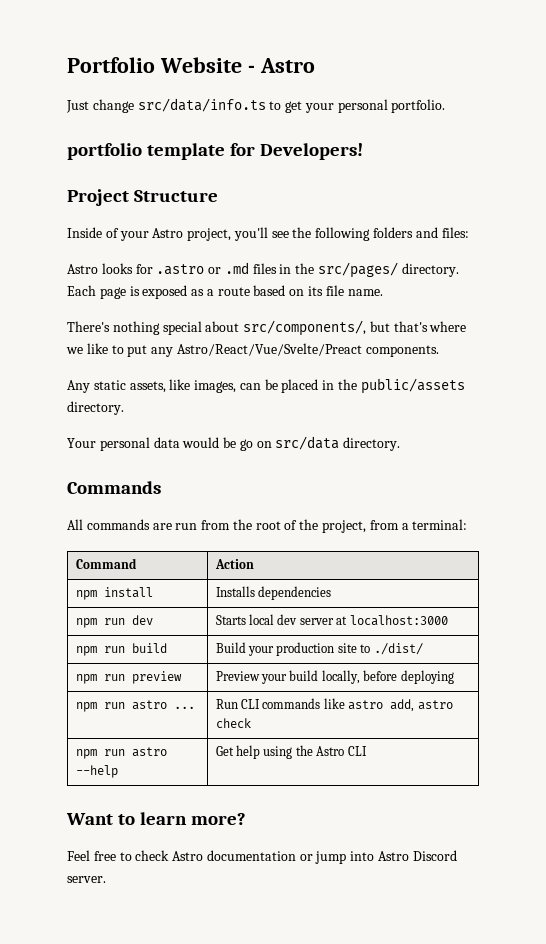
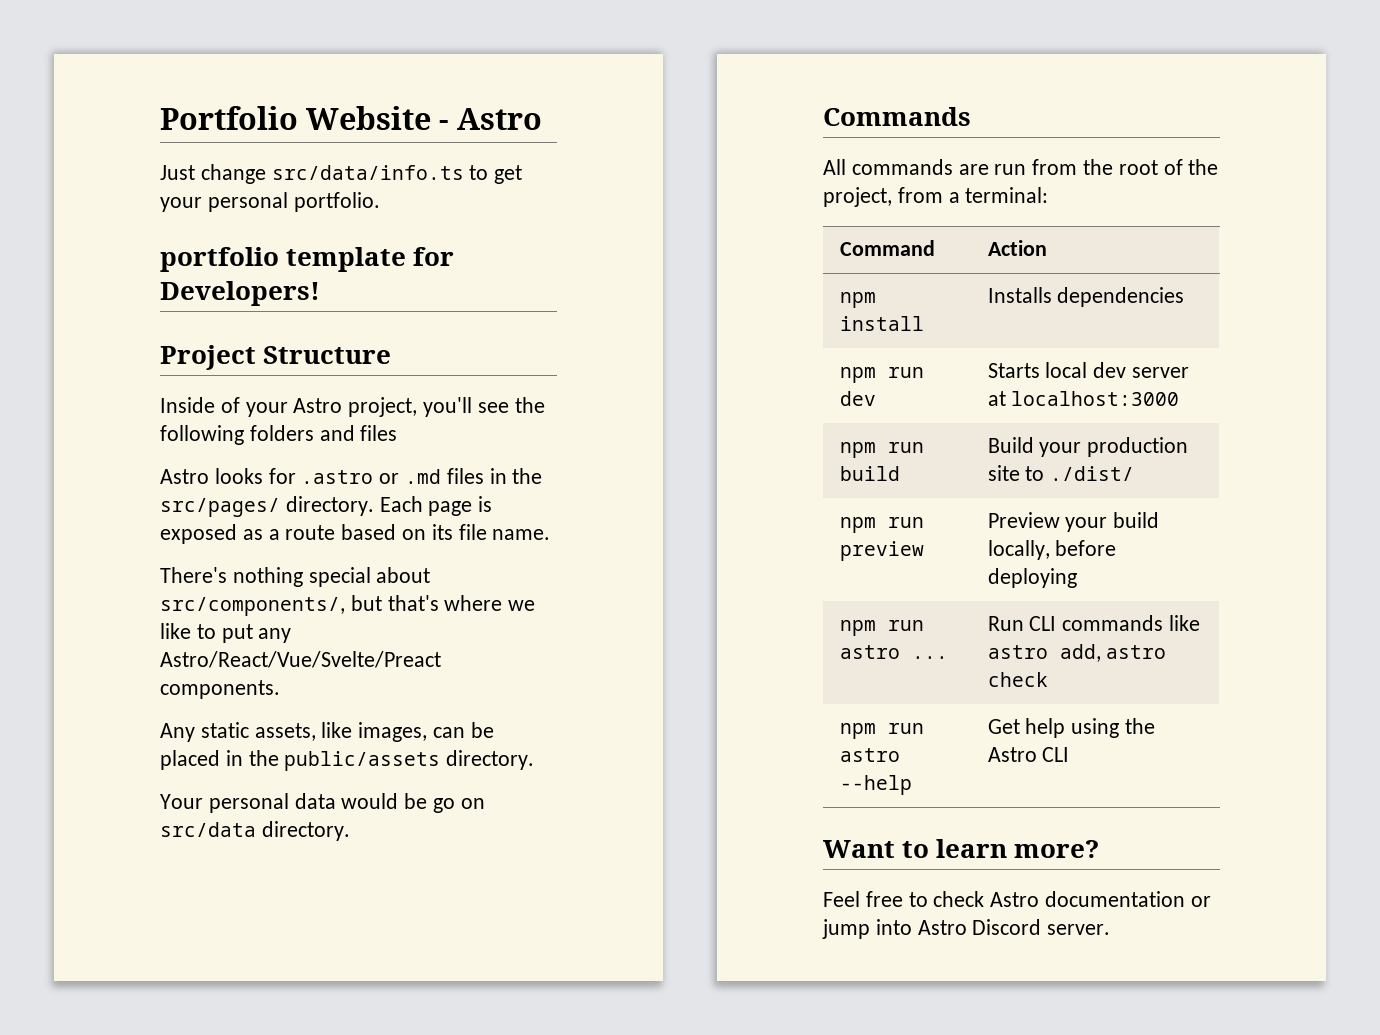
- Inside of your Astro project, you'll see the following folders and files:
+ Inside of your Astro project, you'll see the following folders and files

